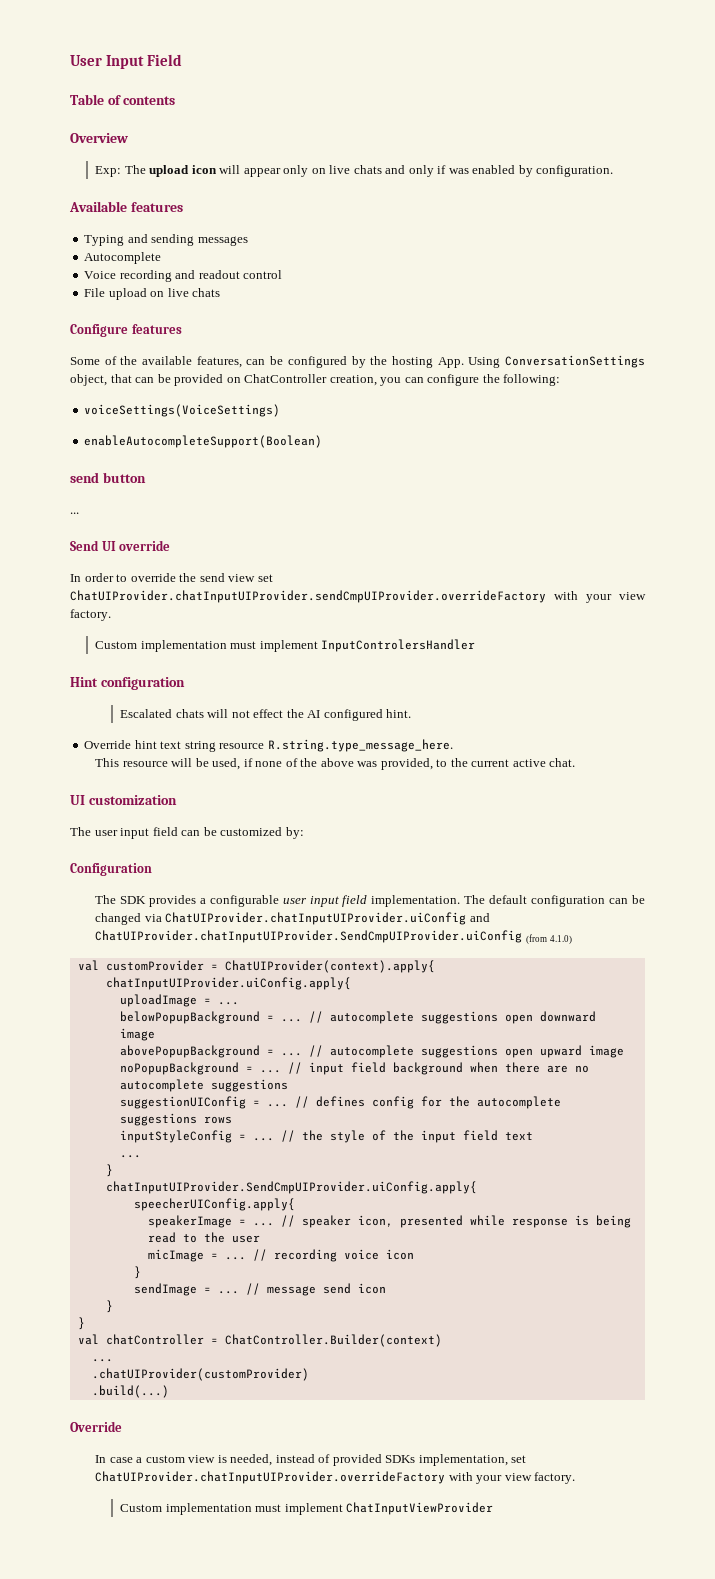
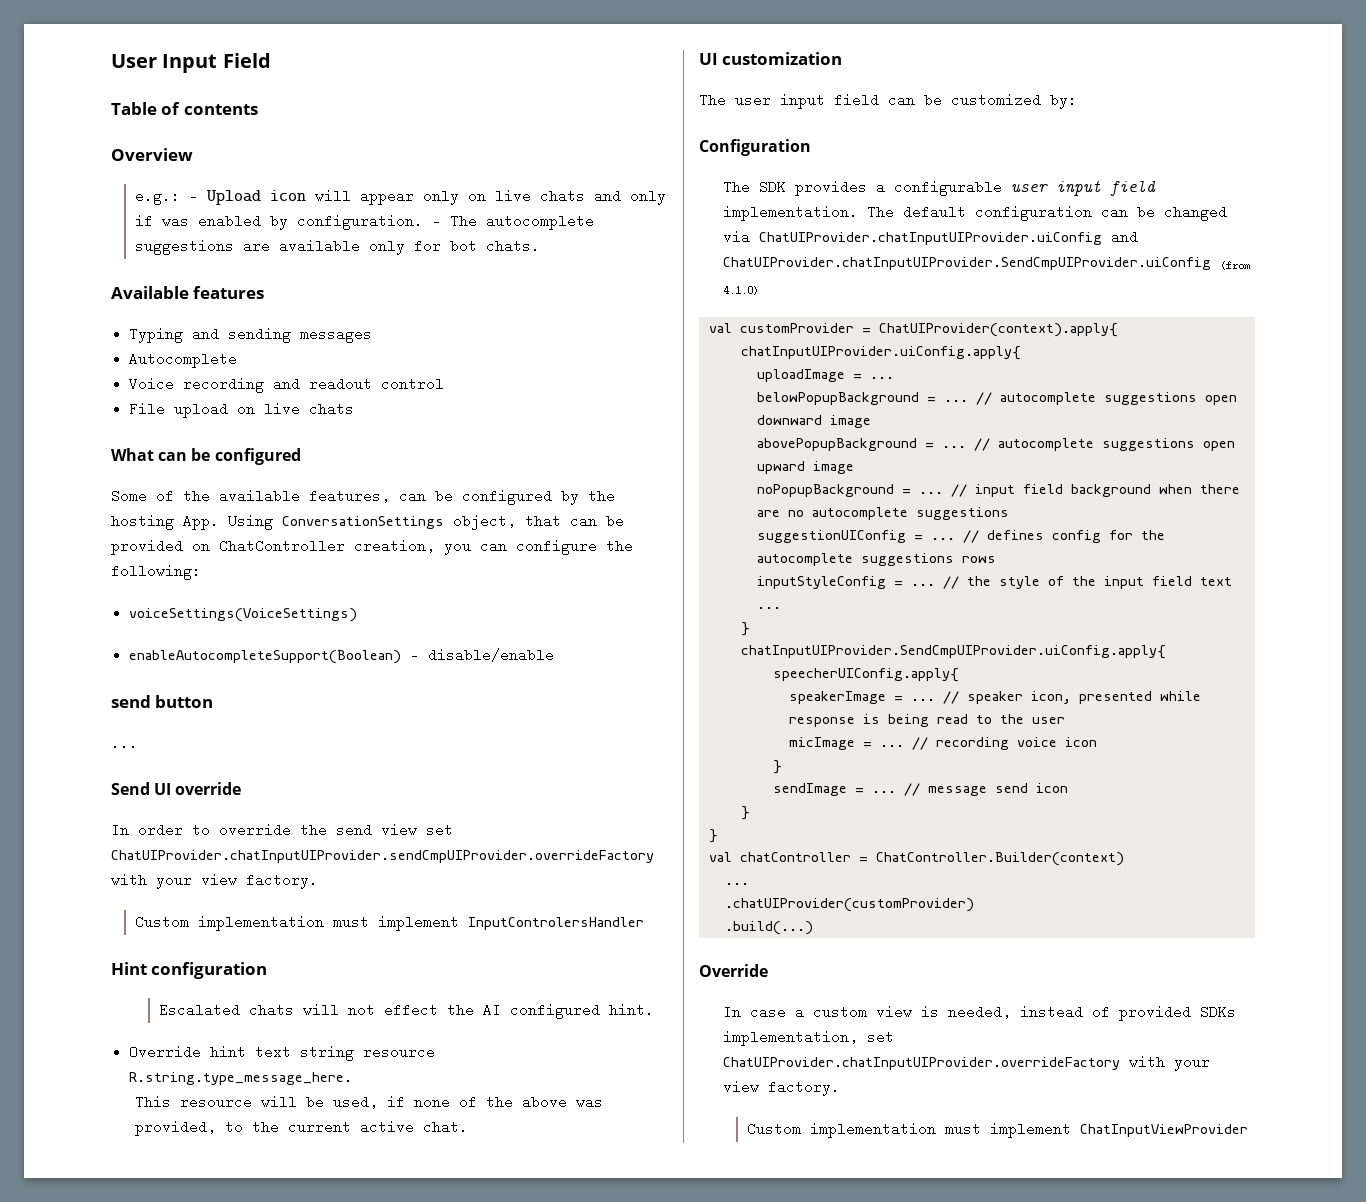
- Exp: The upload icon will appear only on live chats and only if was enabled by configuration.
+ e.g.: - Upload icon will appear only on live chats and only if was enabled by configuration. - The autocomplete suggestions are available only for bot chats.
- Configure features
+ What can be configured
- enableAutocompleteSupport(Boolean)
+ enableAutocompleteSupport(Boolean) - disable/enable

